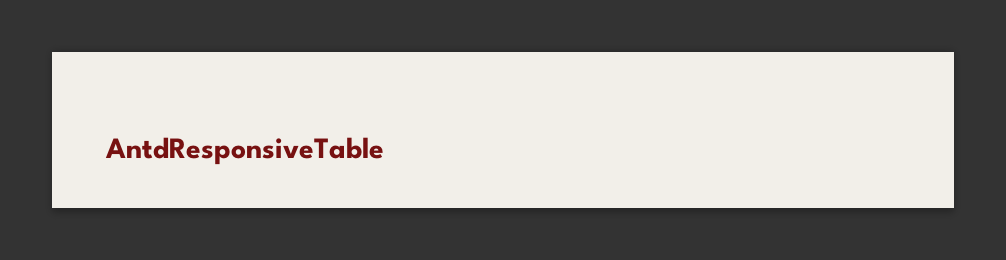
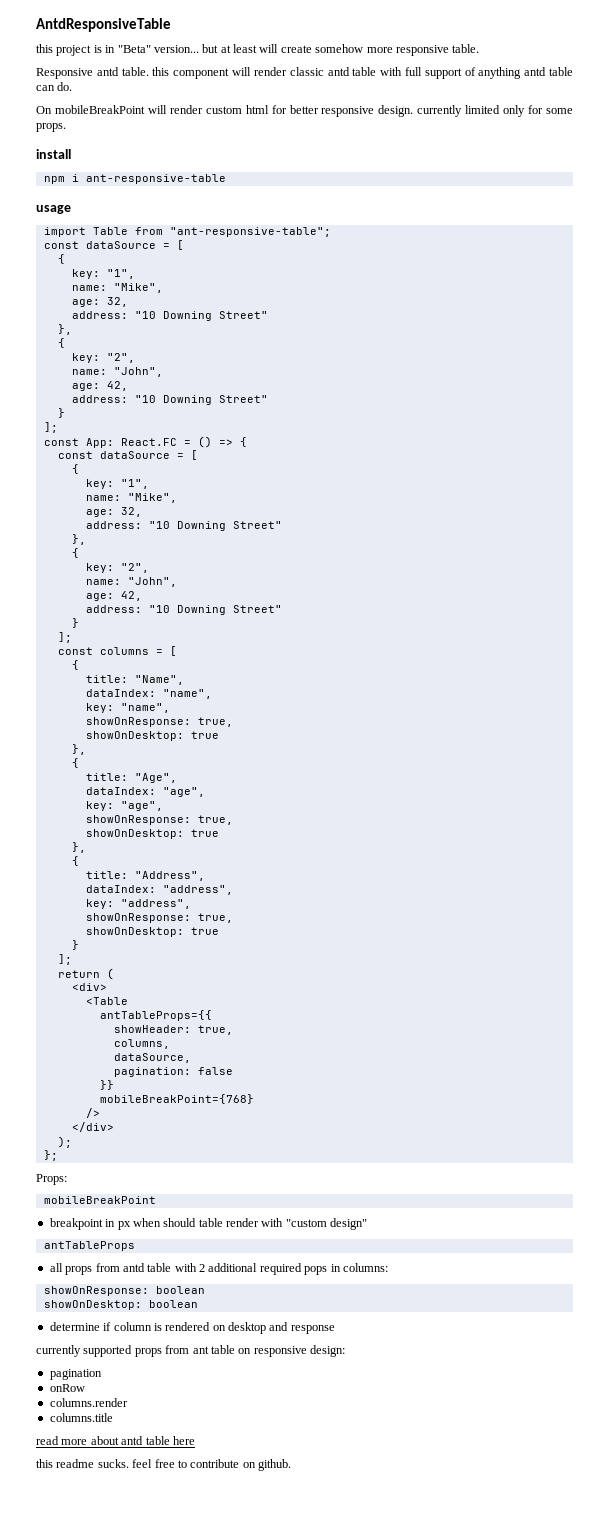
+ this project is in "Beta" version... but at least will create somehow more responsive table.
+ Responsive antd table. this component will render classic antd table with full support of anything antd table can do.
+ On mobileBreakPoint will render custom html for better responsive design. currently limited only for some props.
+ install
+ npm i ant-responsive-table
+ usage
+ import Table from "ant-responsive-table";
+ const dataSource = [
+ {
+ key: "1",
+ name: "Mike",
+ age: 32,
+ address: "10 Downing Street"
+ },
+ {
+ key: "2",
+ name: "John",
+ age: 42,
+ address: "10 Downing Street"
+ }
+ ];
+ const App: React.FC = () => {
+ const dataSource = [
+ {
+ key: "1",
+ name: "Mike",
+ age: 32,
+ address: "10 Downing Street"
+ },
+ {
+ key: "2",
+ name: "John",
+ age: 42,
+ address: "10 Downing Street"
+ }
+ ];
+ const columns = [
+ {
+ title: "Name",
+ dataIndex: "name",
+ key: "name",
+ showOnResponse: true,
+ showOnDesktop: true
+ },
+ {
+ title: "Age",
+ dataIndex: "age",
+ key: "age",
+ showOnResponse: true,
+ showOnDesktop: true
+ },
+ {
+ title: "Address",
+ dataIndex: "address",
+ key: "address",
+ showOnResponse: true,
+ showOnDesktop: true
+ }
+ ];
+ return (
+ <div>
+ <Table
+ antTableProps={{
+ showHeader: true,
+ columns,
+ dataSource,
+ pagination: false
+ }}
+ mobileBreakPoint={768}
+ />
+ </div>
+ );
+ };
+ Props:
+ mobileBreakPoint
+ breakpoint in px when should table render with "custom design"
+ antTableProps
+ all props from antd table with 2 additional required pops in columns:
+ showOnResponse: boolean
+ showOnDesktop: boolean
+ determine if column is rendered on desktop and response
+ currently supported props from ant table on responsive design:
+ pagination
+ onRow
+ columns.render
+ columns.title
+ read more about antd table here
+ this readme sucks. feel free to contribute on github.

